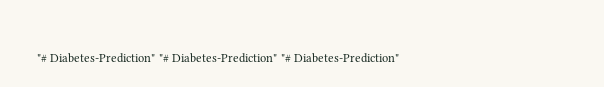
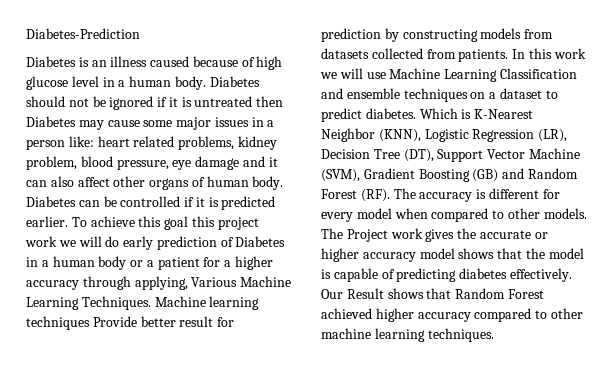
- "# Diabetes-Prediction" "# Diabetes-Prediction" "# Diabetes-Prediction"
+ Diabetes-Prediction
+ Diabetes is an illness caused because of high glucose level in a human body. Diabetes should not be ignored if it is untreated then Diabetes may cause some major issues in a person like: heart related problems, kidney problem, blood pressure, eye damage and it can also affect other organs of human body. Diabetes can be controlled if it is predicted earlier. To achieve this goal this project work we will do early prediction of Diabetes in a human body or a patient for a higher accuracy through applying, Various Machine Learning Techniques. Machine learning techniques Provide better result for prediction by constructing models from datasets collected from patients. In this work we will use Machine Learning Classification and ensemble techniques on a dataset to predict diabetes. Which is K-Nearest Neighbor (KNN), Logistic Regression (LR), Decision Tree (DT), Support Vector Machine (SVM), Gradient Boosting (GB) and Random Forest (RF). The accuracy is different for every model when compared to other models. The Project work gives the accurate or higher accuracy model shows that the model is capable of predicting diabetes effectively. Our Result shows that Random Forest achieved higher accuracy compared to other machine learning techniques.

